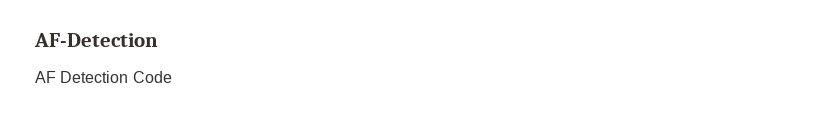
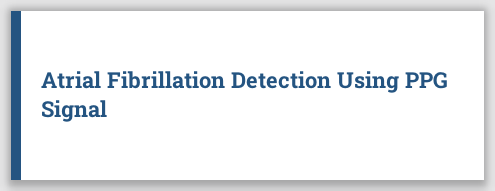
- AF-Detection
- AF Detection Code
+ Atrial Fibrillation Detection Using PPG Signal

